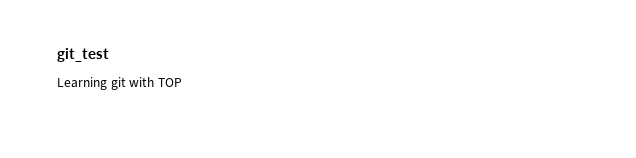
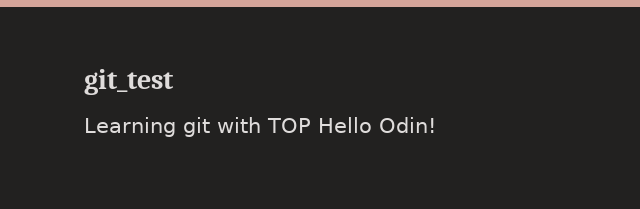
- Learning git with TOP
+ Learning git with TOP Hello Odin!

